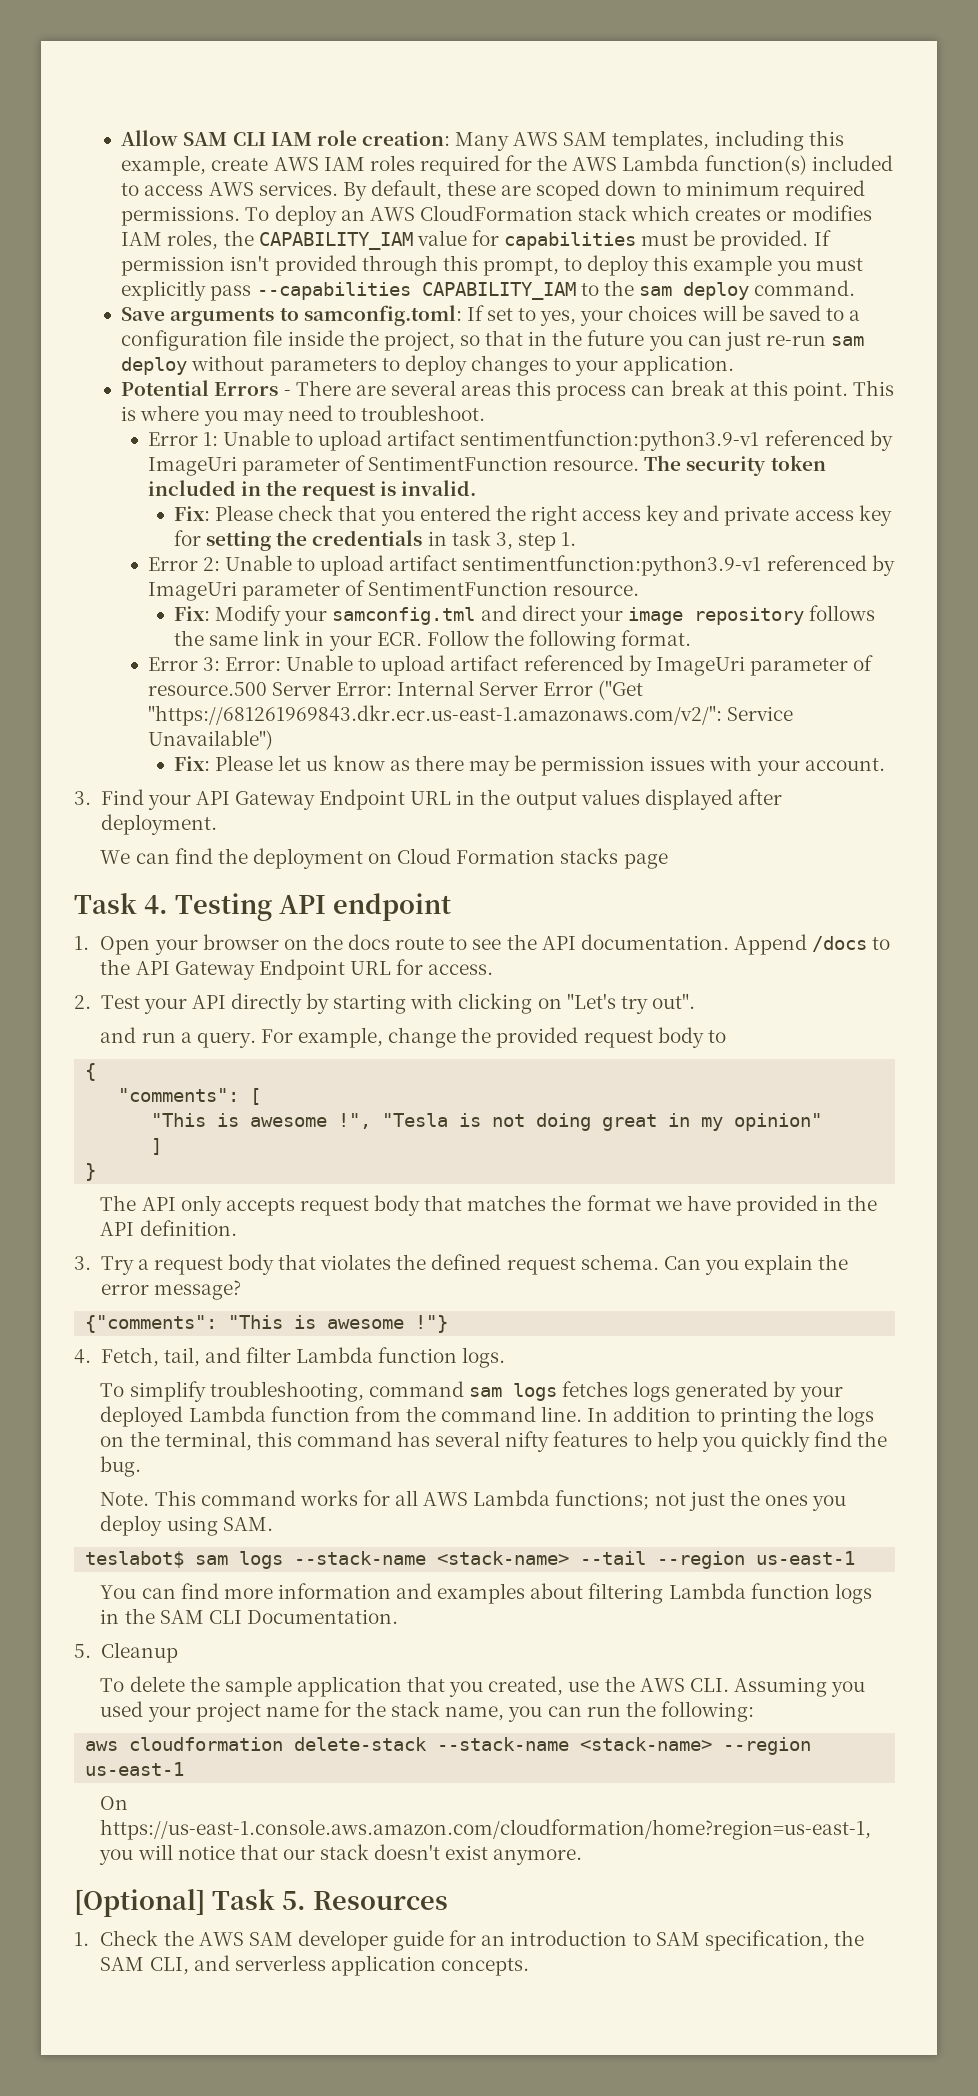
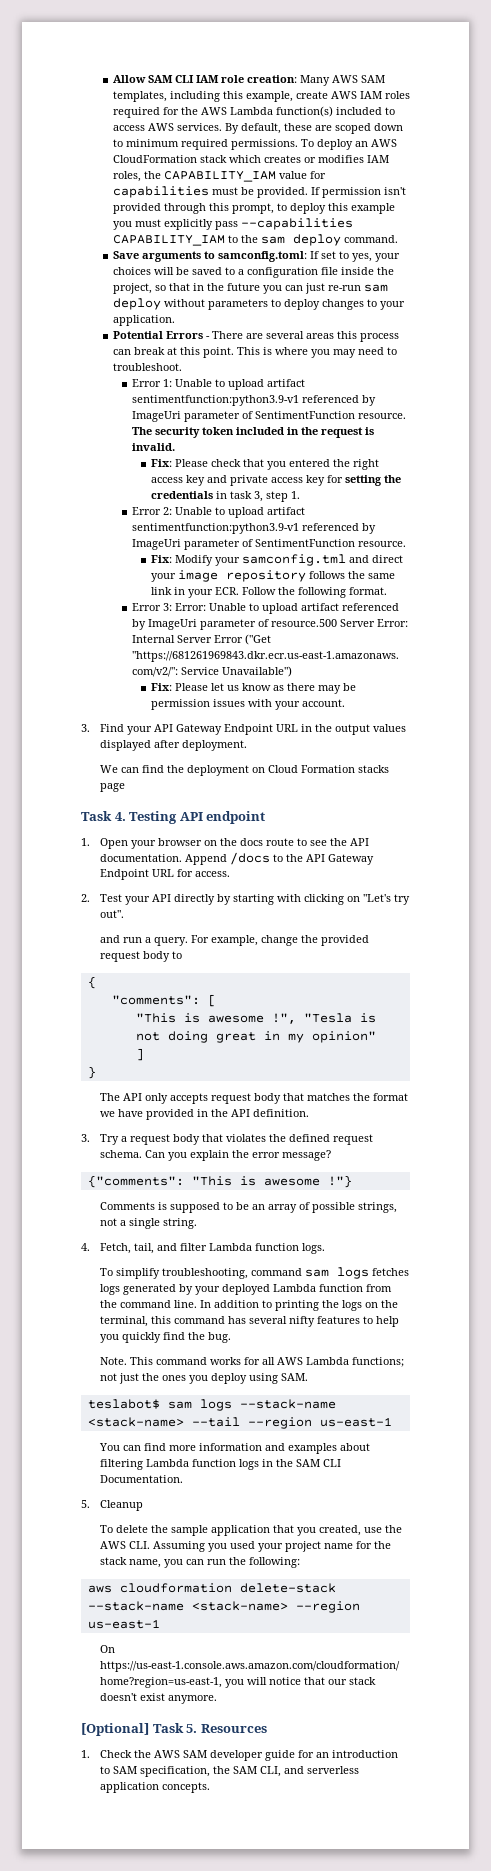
+ Comments is supposed to be an array of possible strings, not a single string.

